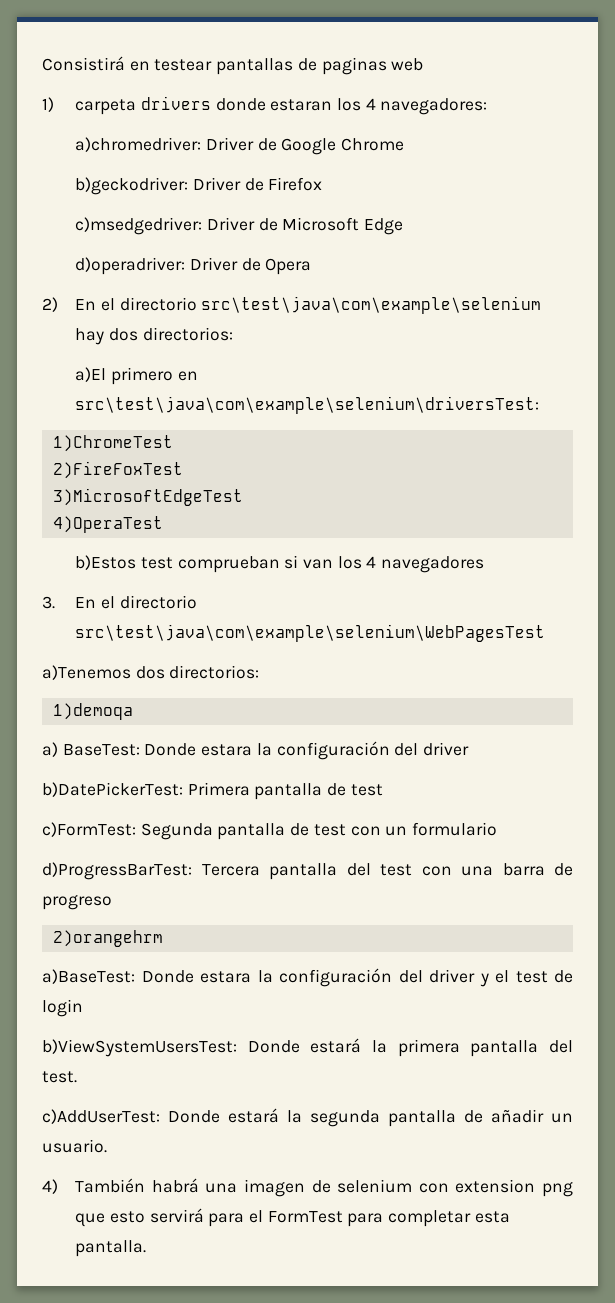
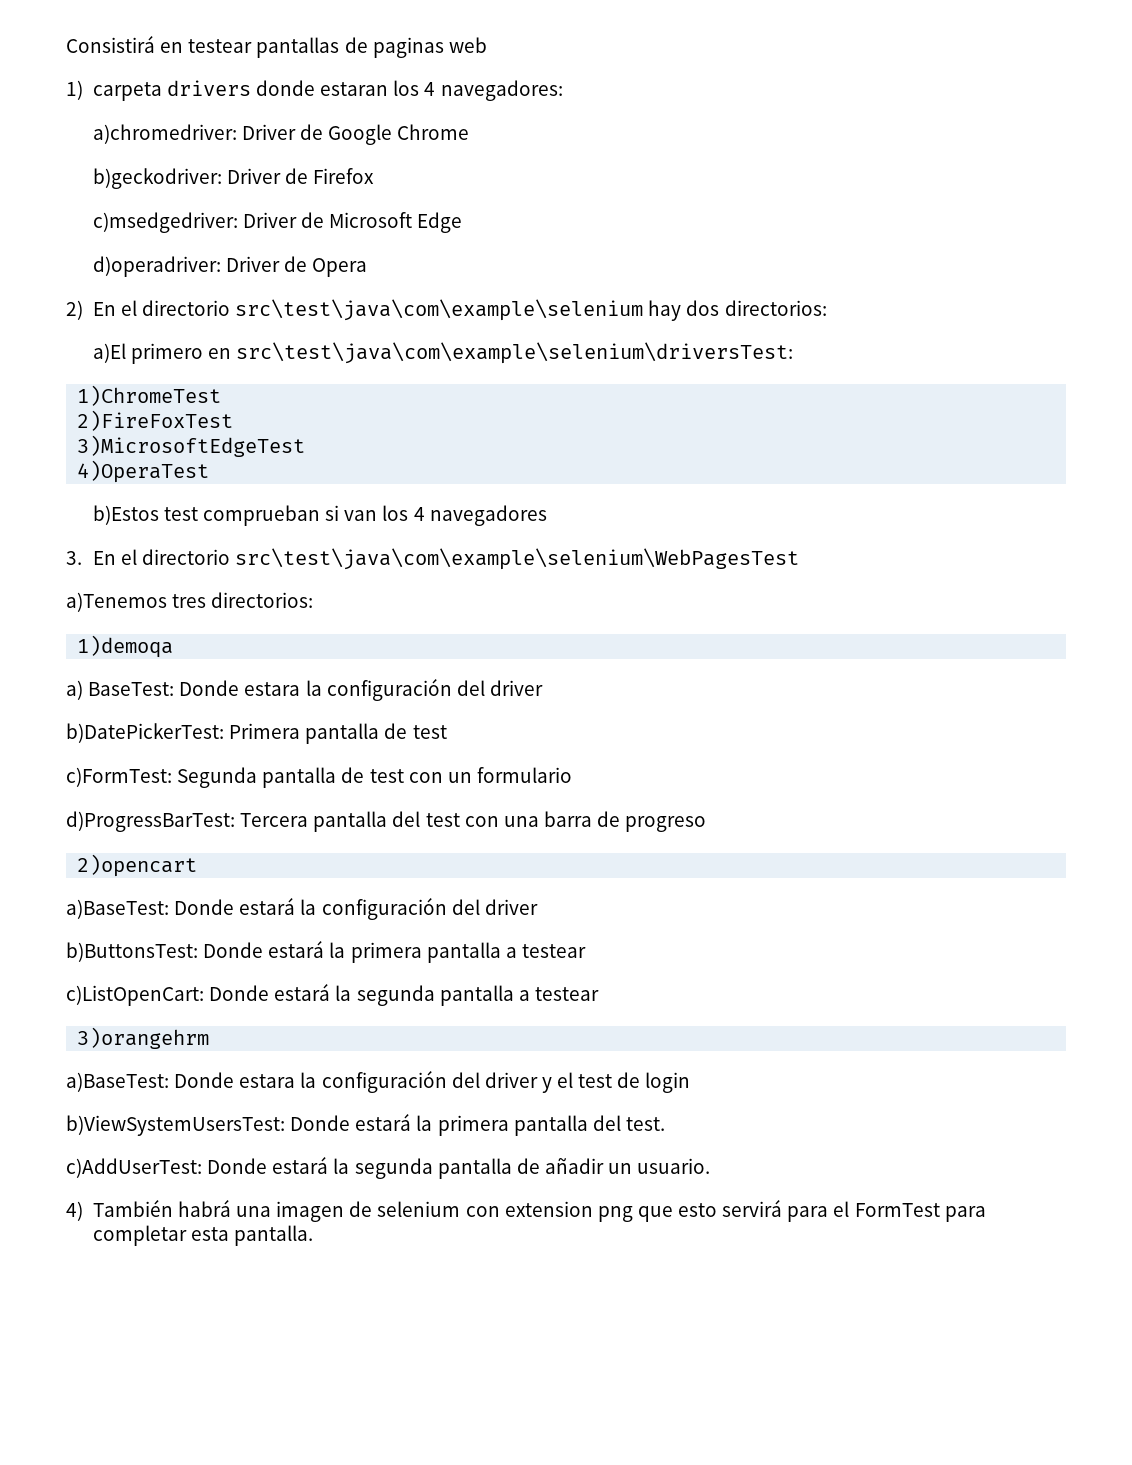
- a)Tenemos dos directorios:
+ a)Tenemos tres directorios:
- 2)orangehrm
+ 2)opencart
+ a)BaseTest: Donde estará la configuración del driver
+ b)ButtonsTest: Donde estará la primera pantalla a testear
+ c)ListOpenCart: Donde estará la segunda pantalla a testear
+ 3)orangehrm

